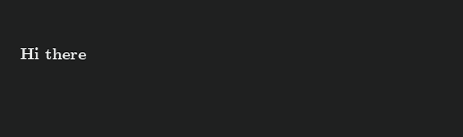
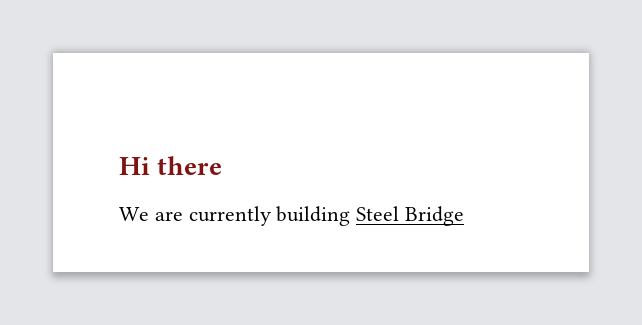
+ We are currently building Steel Bridge

